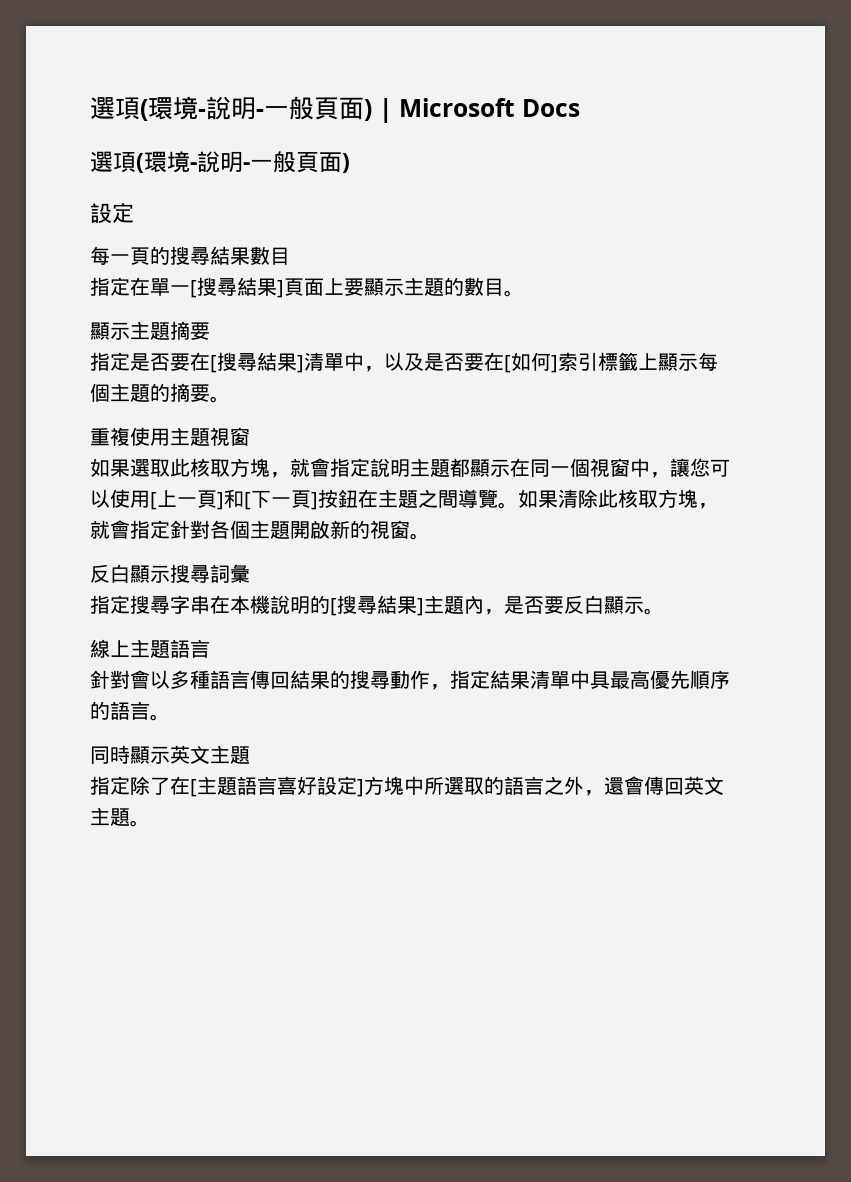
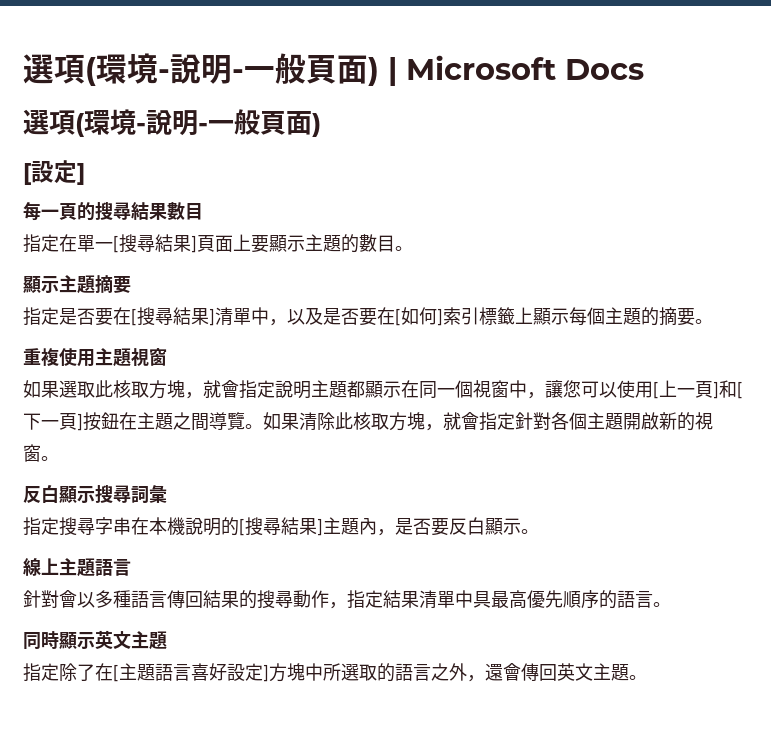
  選項(環境-說明-一般頁面) | Microsoft Docs
  選項(環境-說明-一般頁面)
- 設定
+ [設定]

